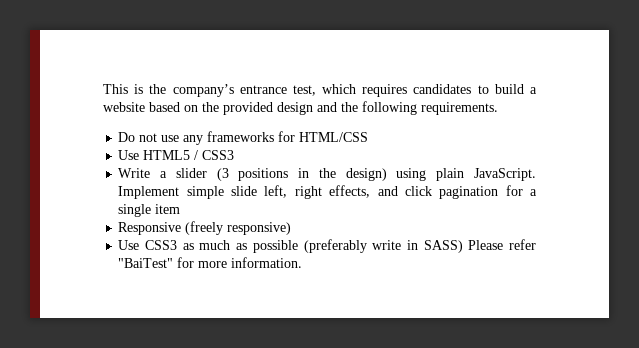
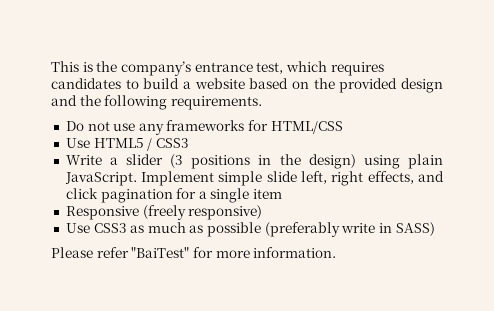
- Use CSS3 as much as possible (preferably write in SASS) Please refer "BaiTest" for more information.
+ Use CSS3 as much as possible (preferably write in SASS)
+ Please refer "BaiTest" for more information.

